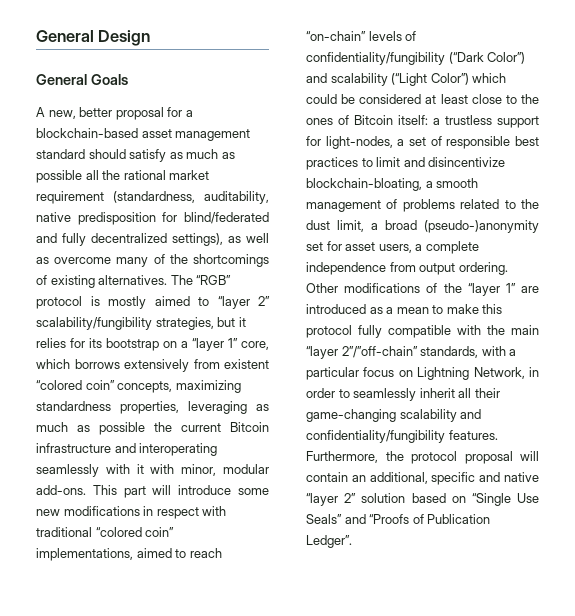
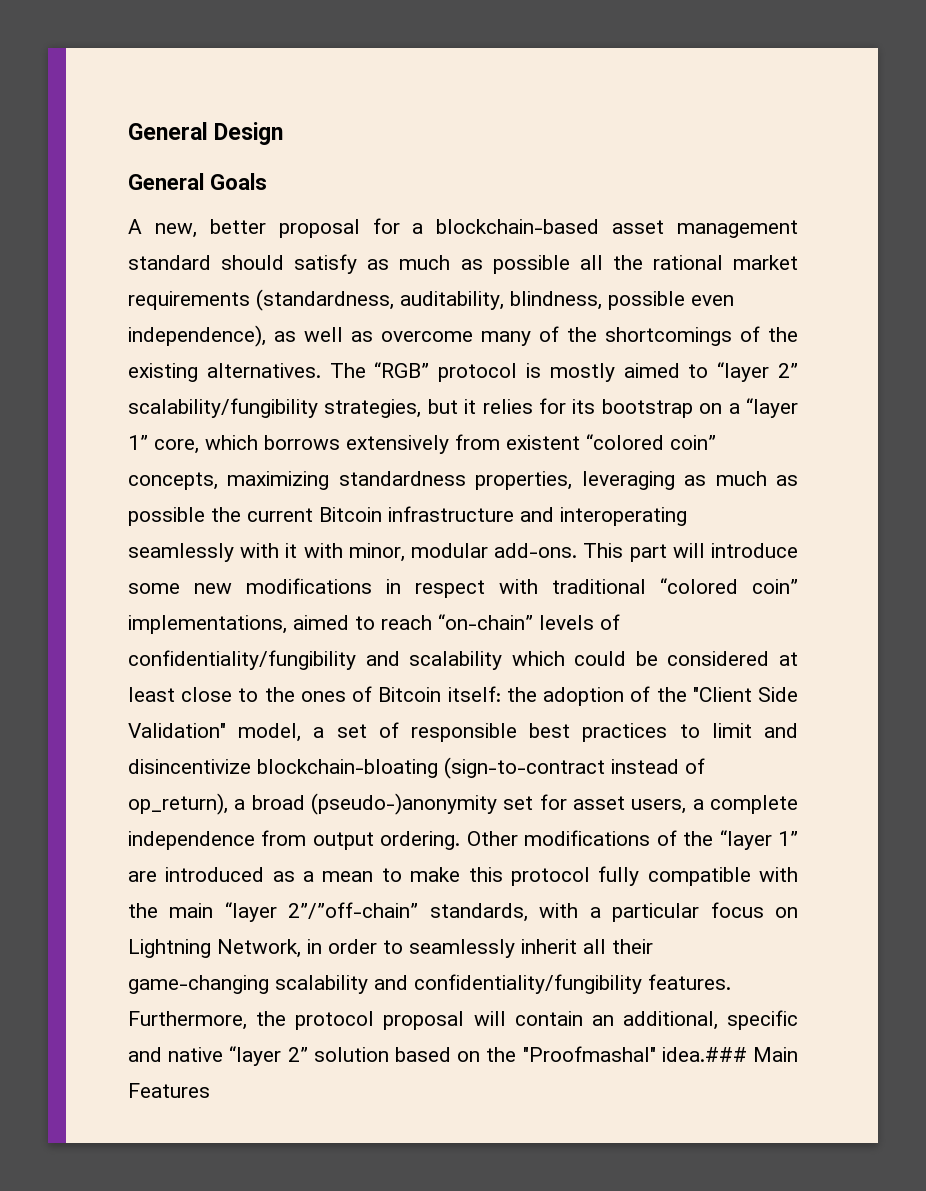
- A new, better proposal for a blockchain-based asset management standard should satisfy as much as possible all the rational market requirement (standardness, auditability, native predisposition for blind/federated and fully decentralized settings), as well as overcome many of the shortcomings of existing alternatives.
+ A new, better proposal for a blockchain-based asset management standard should satisfy as much as possible all the rational market requirements (standardness, auditability, blindness, possible even independence), as well as overcome many of the shortcomings of the existing alternatives.
- This part will introduce some new modifications in respect with traditional “colored coin” implementations, aimed to reach “on-chain” levels of confidentiality/fungibility (“Dark Color”) and scalability (“Light Color”) which could be considered at least close to the ones of Bitcoin itself: a trustless support for light-nodes, a set of responsible best practices to limit and disincentivize blockchain-bloating, a smooth management of problems related to the dust limit, a broad (pseudo-)anonymity set for asset users, a complete independence from output ordering.
+ This part will introduce some new modifications in respect with traditional “colored coin” implementations, aimed to reach “on-chain” levels of confidentiality/fungibility and scalability which could be considered at least close to the ones of Bitcoin itself: the adoption of the "Client Side Validation" model, a set of responsible best practices to limit and disincentivize blockchain-bloating (sign-to-contract instead of op_return), a broad (pseudo-)anonymity set for asset users, a complete independence from output ordering.
- Furthermore, the protocol proposal will contain an additional, specific and native “layer 2” solution based on “Single Use Seals” and “Proofs of Publication Ledger”.
+ Furthermore, the protocol proposal will contain an additional, specific and native “layer 2” solution based on the "Proofmashal" idea.### Main Features

